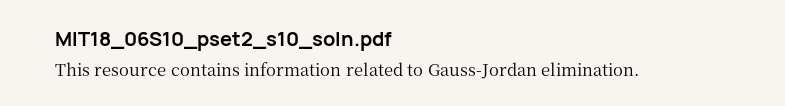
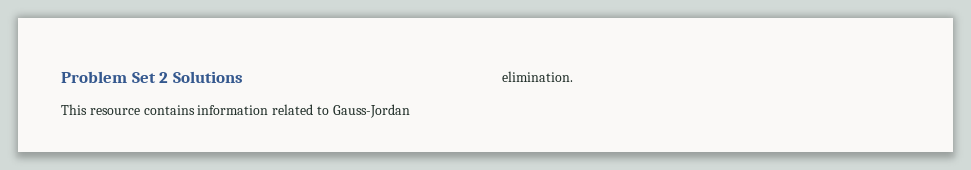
- MIT18_06S10_pset2_s10_soln.pdf
+ Problem Set 2 Solutions

